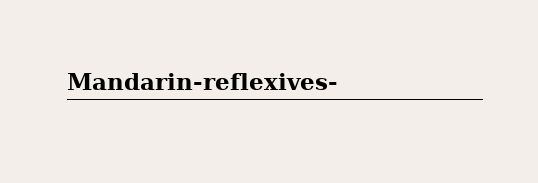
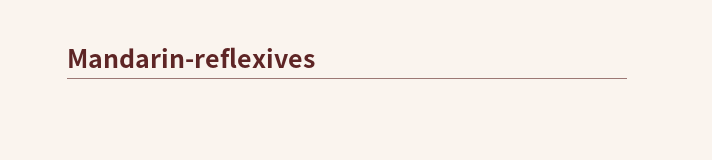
- Mandarin-reflexives-
+ Mandarin-reflexives

